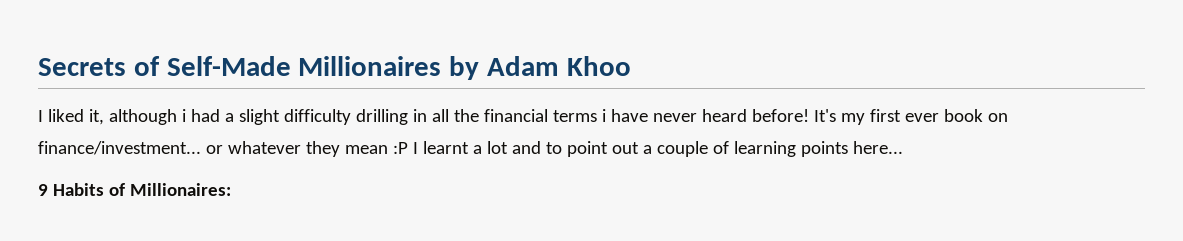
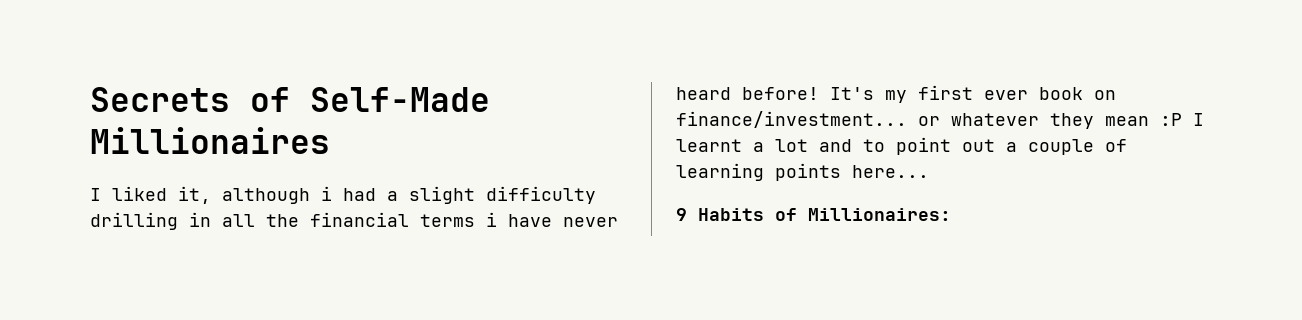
- Secrets of Self-Made Millionaires by Adam Khoo
+ Secrets of Self-Made Millionaires

